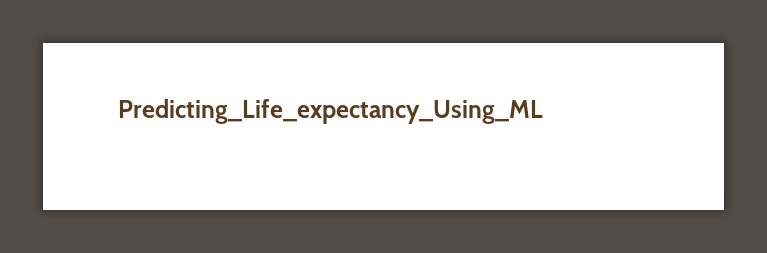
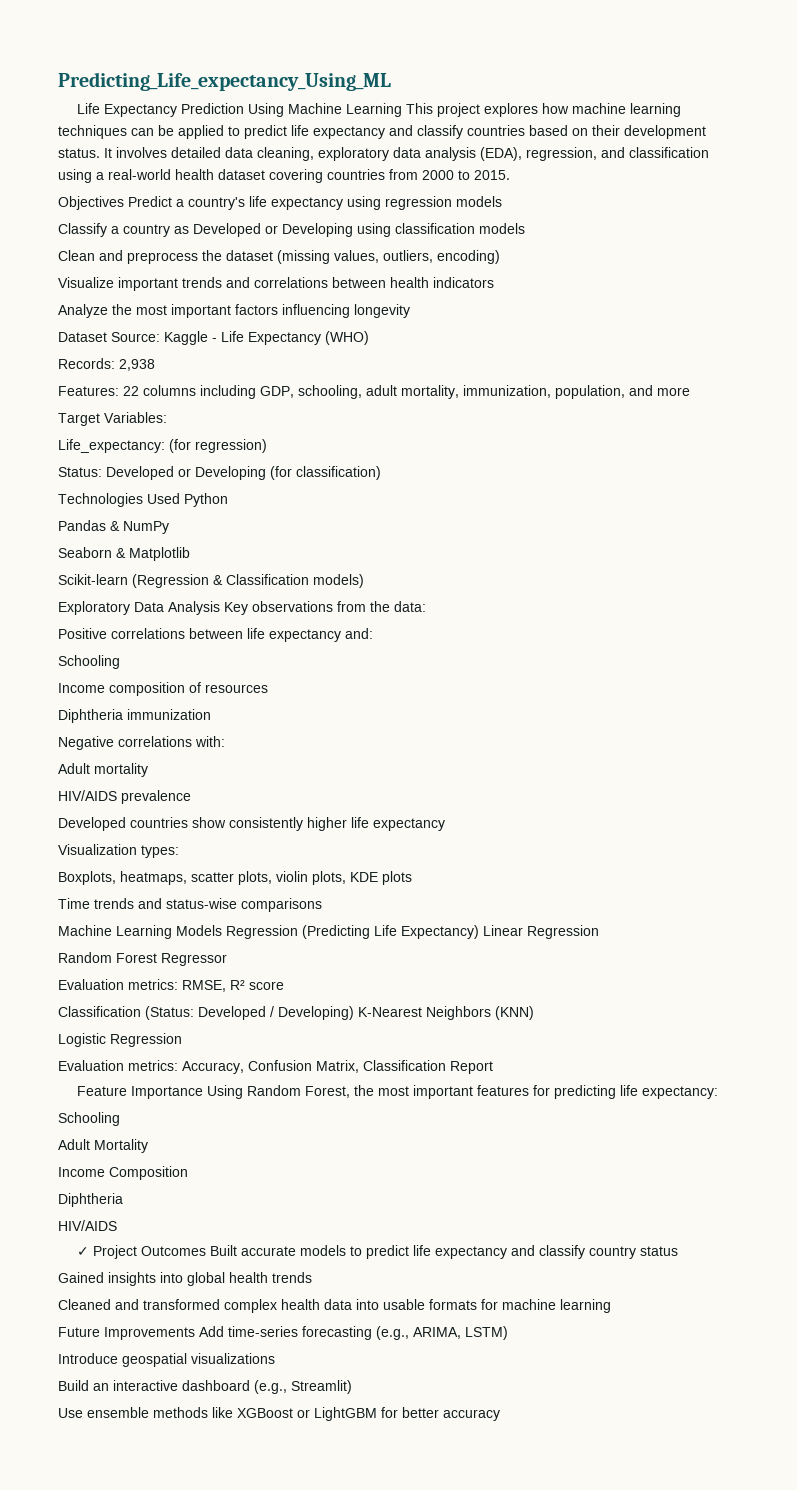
+ Life Expectancy Prediction Using Machine Learning This project explores how machine learning techniques can be applied to predict life expectancy and classify countries based on their development status. It involves detailed data cleaning, exploratory data analysis (EDA), regression, and classification using a real-world health dataset covering countries from 2000 to 2015.
+ Objectives Predict a country's life expectancy using regression models
+ Classify a country as Developed or Developing using classification models
+ Clean and preprocess the dataset (missing values, outliers, encoding)
+ Visualize important trends and correlations between health indicators
+ Analyze the most important factors influencing longevity
+ Dataset Source: Kaggle - Life Expectancy (WHO)
+ Records: 2,938
+ Features: 22 columns including GDP, schooling, adult mortality, immunization, population, and more
+ Target Variables:
+ Life_expectancy: (for regression)
+ Status: Developed or Developing (for classification)
+ Technologies Used Python
+ Pandas & NumPy
+ Seaborn & Matplotlib
+ Scikit-learn (Regression & Classification models)
+ Exploratory Data Analysis Key observations from the data:
+ Positive correlations between life expectancy and:
+ Schooling
+ Income composition of resources
+ Diphtheria immunization
+ Negative correlations with:
+ Adult mortality
+ HIV/AIDS prevalence
+ Developed countries show consistently higher life expectancy
+ Visualization types:
+ Boxplots, heatmaps, scatter plots, violin plots, KDE plots
+ Time trends and status-wise comparisons
+ Machine Learning Models Regression (Predicting Life Expectancy) Linear Regression
+ Random Forest Regressor
+ Evaluation metrics: RMSE, R² score
+ Classification (Status: Developed / Developing) K-Nearest Neighbors (KNN)
+ Logistic Regression
+ Evaluation metrics: Accuracy, Confusion Matrix, Classification Report
+ Feature Importance Using Random Forest, the most important features for predicting life expectancy:
+ Schooling
+ Adult Mortality
+ Income Composition
+ Diphtheria
+ HIV/AIDS
+ ✓ Project Outcomes Built accurate models to predict life expectancy and classify country status
+ Gained insights into global health trends
+ Cleaned and transformed complex health data into usable formats for machine learning
+ Future Improvements Add time-series forecasting (e.g., ARIMA, LSTM)
+ Introduce geospatial visualizations
+ Build an interactive dashboard (e.g., Streamlit)
+ Use ensemble methods like XGBoost or LightGBM for better accuracy

